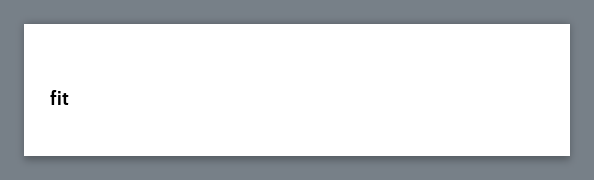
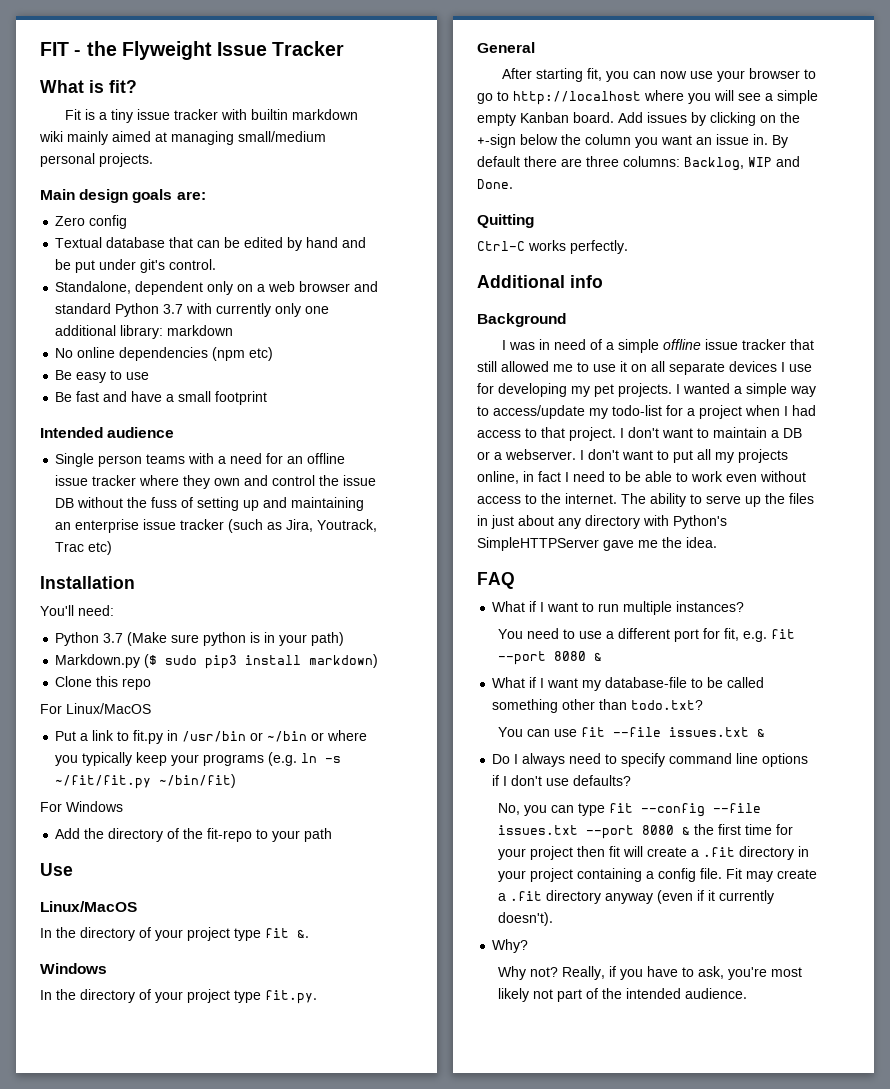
- fit
+ FIT - the Flyweight Issue Tracker
+ What is fit?
+ Fit is a tiny issue tracker with builtin markdown wiki mainly aimed at managing small/medium personal projects.
+ Main design goals are:
+ Zero config
+ Textual database that can be edited by hand and be put under git's control.
+ Standalone, dependent only on a web browser and standard Python 3.7 with currently only one additional library: markdown
+ No online dependencies (npm etc)
+ Be easy to use
+ Be fast and have a small footprint
+ Intended audience
+ Single person teams with a need for an offline issue tracker where they own and control the issue DB without the fuss of setting up and maintaining an enterprise issue tracker (such as Jira, Youtrack, Trac etc)
+ Installation
+ You'll need:
+ Python 3.7 (Make sure python is in your path)
+ Markdown.py ($ sudo pip3 install markdown)
+ Clone this repo
+ For Linux/MacOS
+ Put a link to fit.py in /usr/bin or ~/bin or where you typically keep your programs (e.g. ln -s ~/fit/fit.py ~/bin/fit)
+ For Windows
+ Add the directory of the fit-repo to your path
+ Use
+ Linux/MacOS
+ In the directory of your project type fit &.
+ Windows
+ In the directory of your project type fit.py.
+ General
+ After starting fit, you can now use your browser to go to http://localhost where you will see a simple empty Kanban board. Add issues by clicking on the +-sign below the column you want an issue in. By default there are three columns: Backlog, WIP and Done.
+ Quitting
+ Ctrl-C works perfectly.
+ Additional info
+ Background
+ I was in need of a simple offline issue tracker that still allowed me to use it on all separate devices I use for developing my pet projects. I wanted a simple way to access/update my todo-list for a project when I had access to that project. I don't want to maintain a DB or a webserver. I don't want to put all my projects online, in fact I need to be able to work even without access to the internet. The ability to serve up the files in just about any directory with Python's SimpleHTTPServer gave me the idea.
+ FAQ
+ What if I want to run multiple instances?
+ You need to use a different port for fit, e.g. fit --port 8080 &
+ What if I want my database-file to be called something other than todo.txt?
+ You can use fit --file issues.txt &
+ Do I always need to specify command line options if I don't use defaults?
+ No, you can type fit --config --file issues.txt --port 8080 & the first time for your project then fit will create a .fit directory in your project containing a config file. Fit may create a .fit directory anyway (even if it currently doesn't).
+ Why?
+ Why not? Really, if you have to ask, you're most likely not part of the intended audience.

